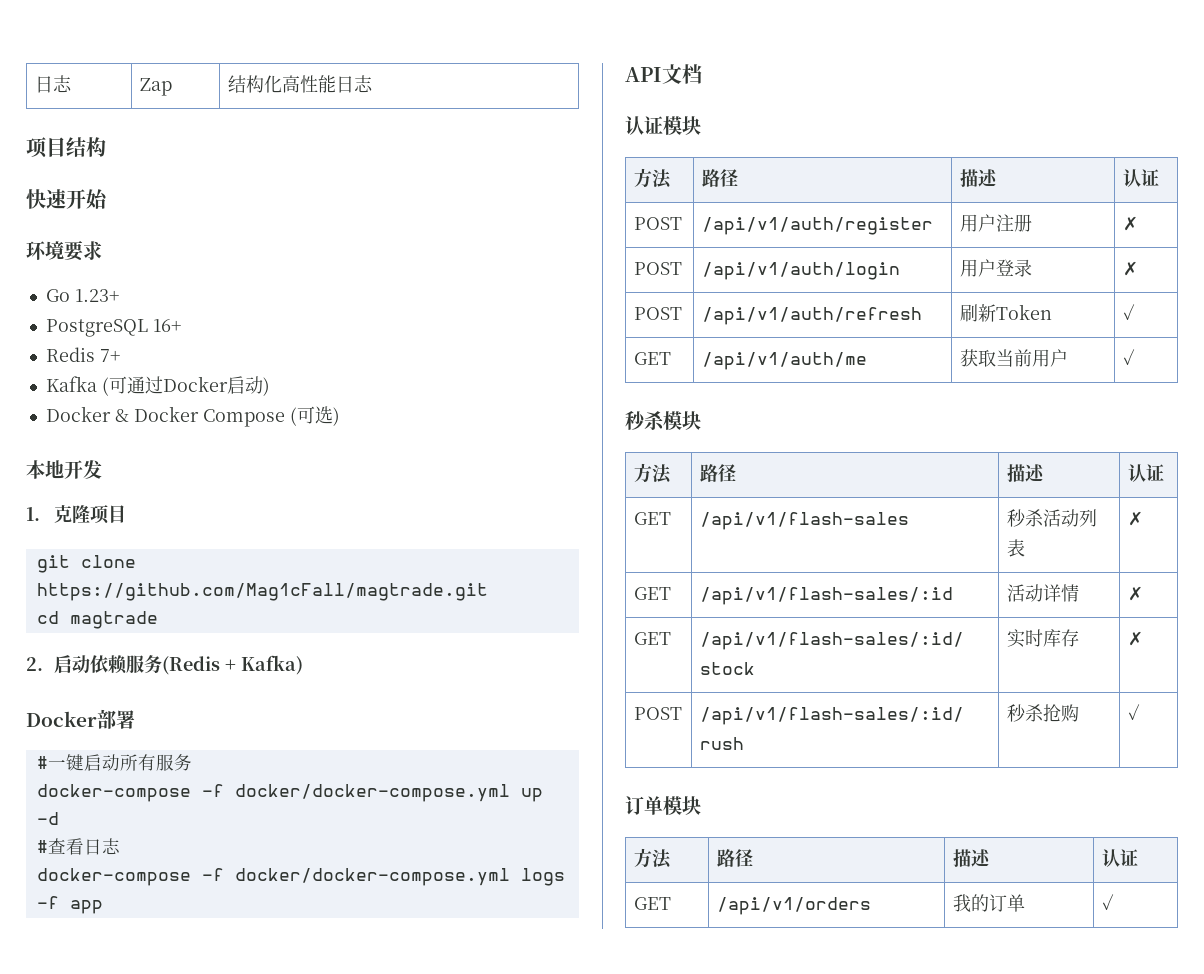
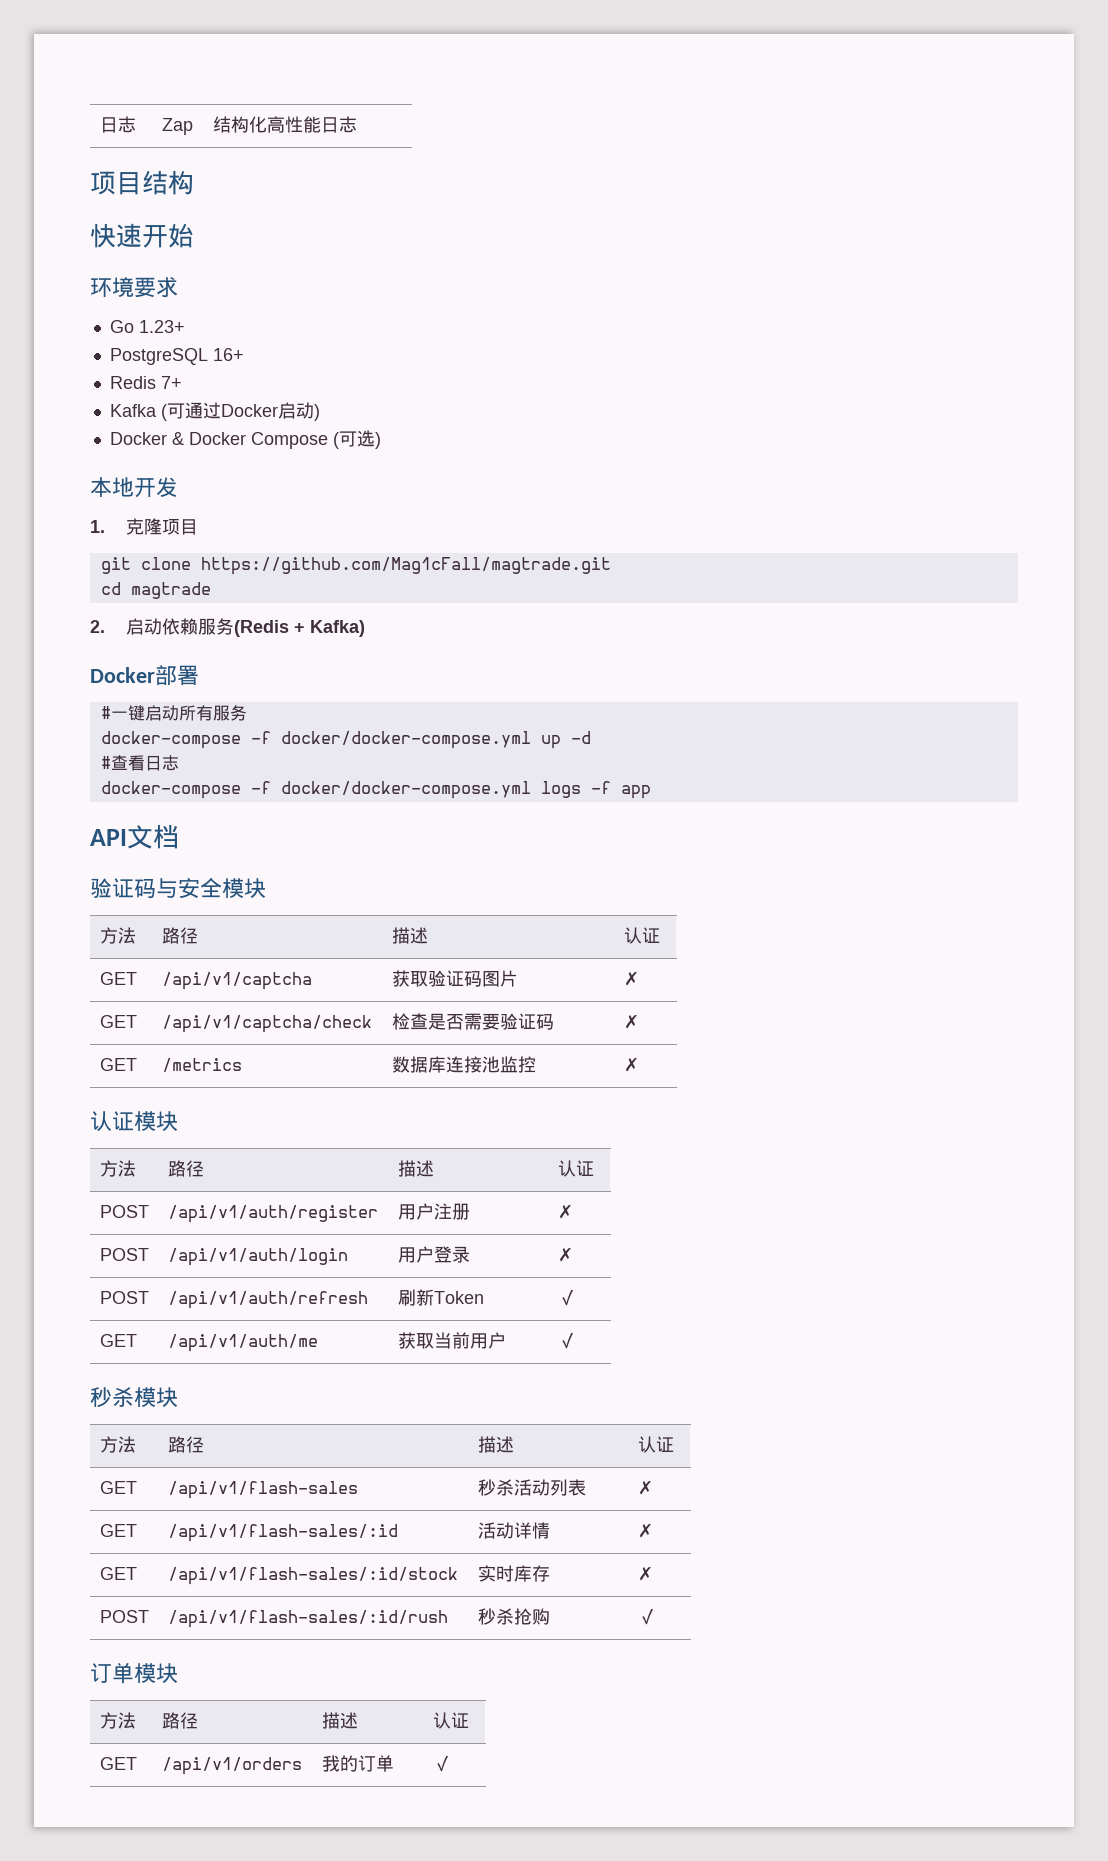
+ 验证码与安全模块
+ 方法 | 路径 | 描述 | 认证
+ GET | /api/v1/captcha | 获取验证码图片 | ✗
+ GET | /api/v1/captcha/check | 检查是否需要验证码 | ✗
+ GET | /metrics | 数据库连接池监控 | ✗

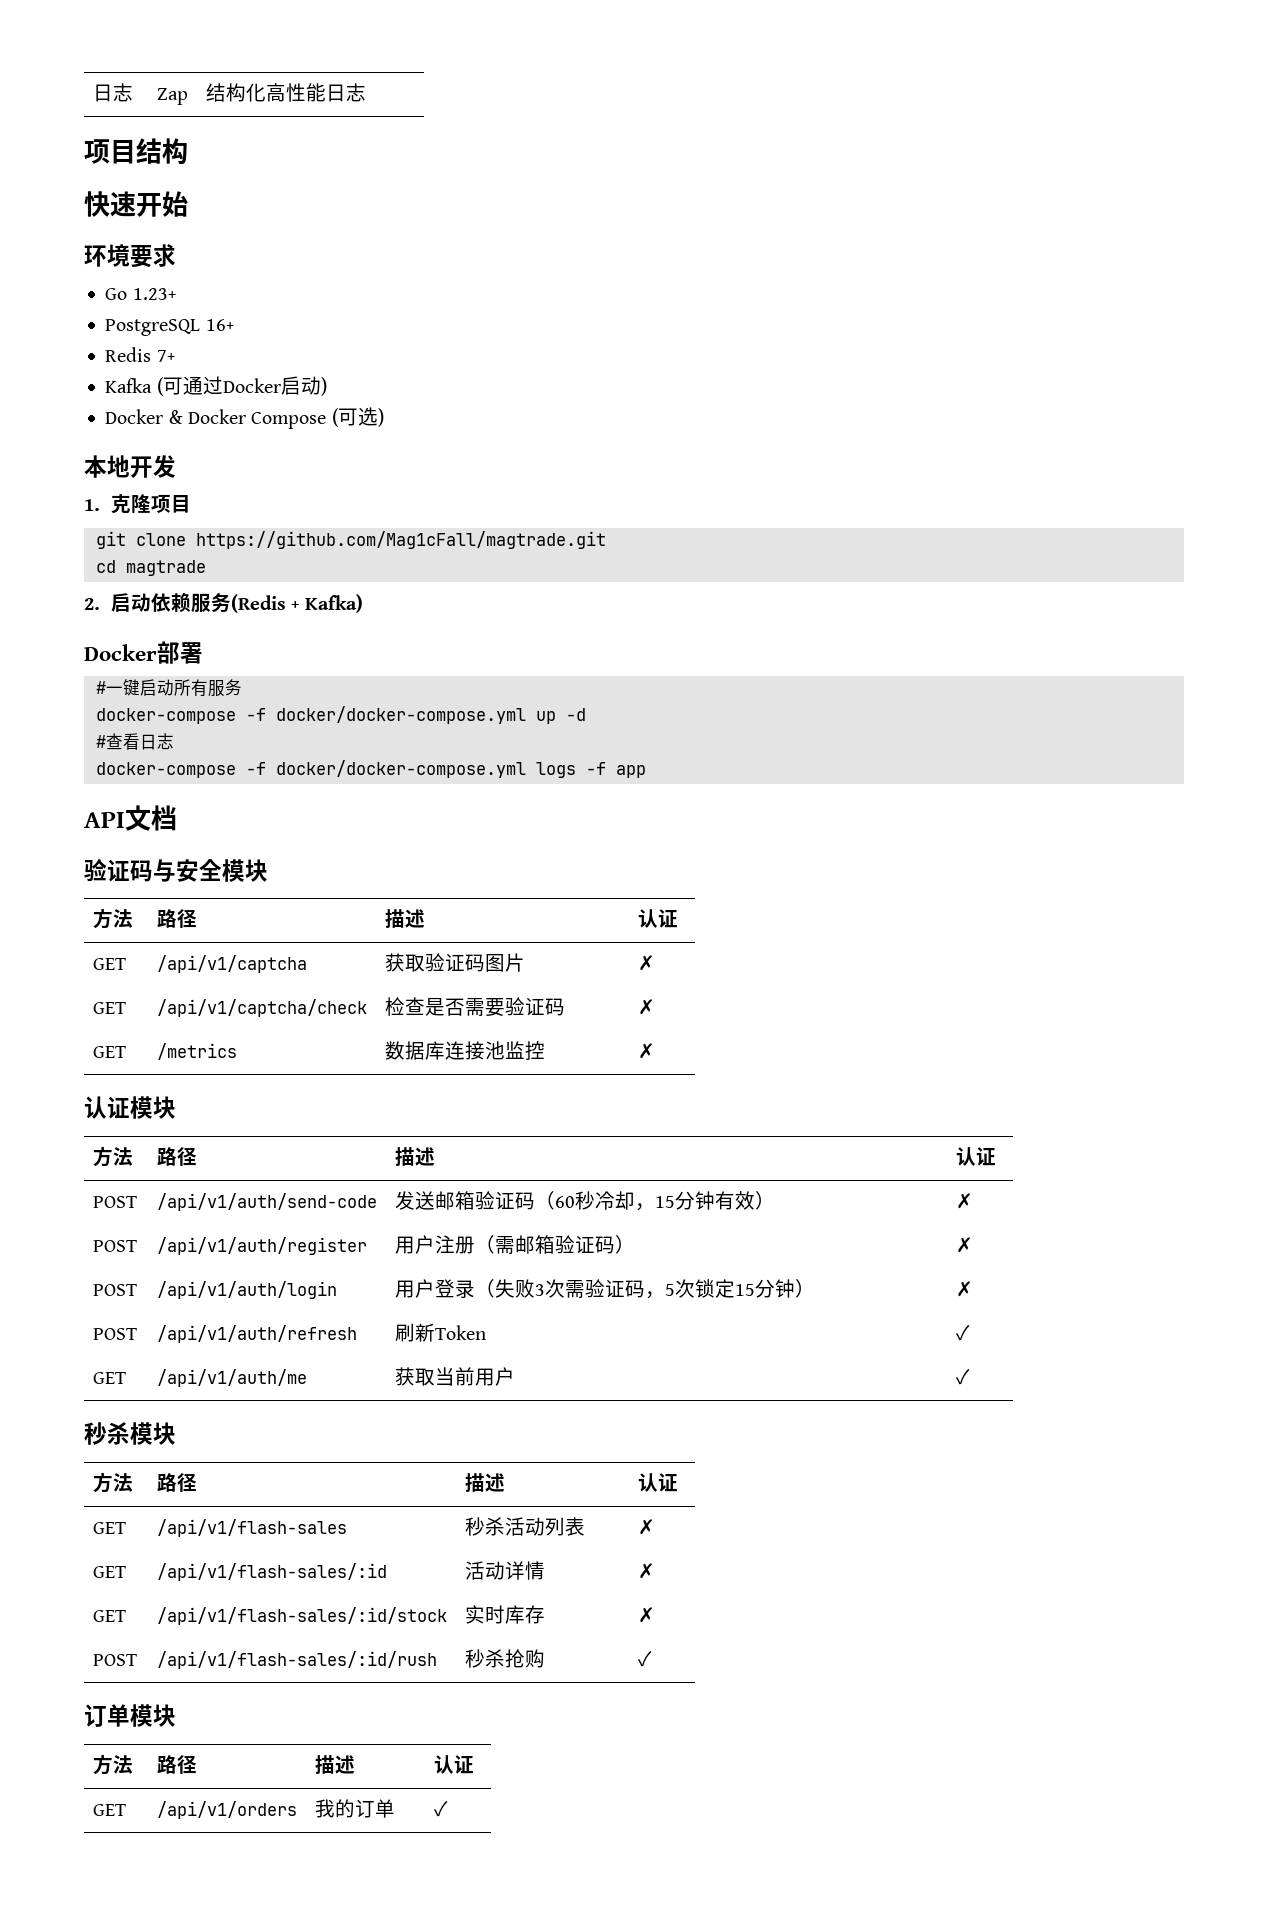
+ POST | /api/v1/auth/send-code | 发送邮箱验证码（60秒冷却，15分钟有效） | ✗
- POST | /api/v1/auth/register | 用户注册 | ✗
+ POST | /api/v1/auth/register | 用户注册（需邮箱验证码） | ✗
- POST | /api/v1/auth/login | 用户登录 | ✗
+ POST | /api/v1/auth/login | 用户登录（失败3次需验证码，5次锁定15分钟） | ✗

